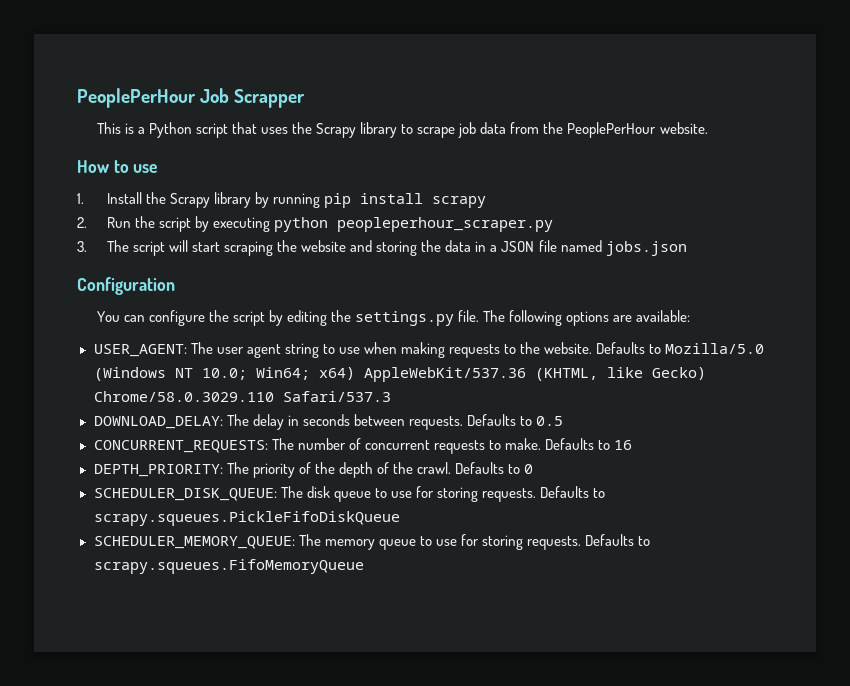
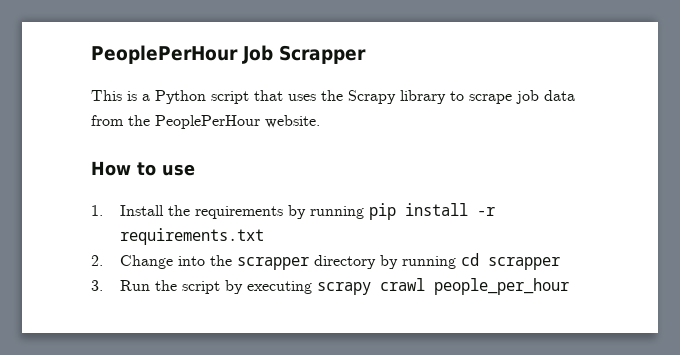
- 1. Install the Scrapy library by running pip install scrapy
- 2. Run the script by executing python peopleperhour_scraper.py
- 3. The script will start scraping the website and storing the data in a JSON file named jobs.json
- Configuration
- You can configure the script by editing the settings.py file. The following options are available:
- USER_AGENT: The user agent string to use when making requests to the website. Defaults to Mozilla/5.0 (Windows NT 10.0; Win64; x64) AppleWebKit/537.36 (KHTML, like Gecko) Chrome/58.0.3029.110 Safari/537.3
- DOWNLOAD_DELAY: The delay in seconds between requests. Defaults to 0.5
- CONCURRENT_REQUESTS: The number of concurrent requests to make. Defaults to 16
- DEPTH_PRIORITY: The priority of the depth of the crawl. Defaults to 0
- SCHEDULER_DISK_QUEUE: The disk queue to use for storing requests. Defaults to scrapy.squeues.PickleFifoDiskQueue
- SCHEDULER_MEMORY_QUEUE: The memory queue to use for storing requests. Defaults to scrapy.squeues.FifoMemoryQueue
+ 1. Install the requirements by running pip install -r requirements.txt
+ 2. Change into the scrapper directory by running cd scrapper
+ 3. Run the script by executing scrapy crawl people_per_hour

